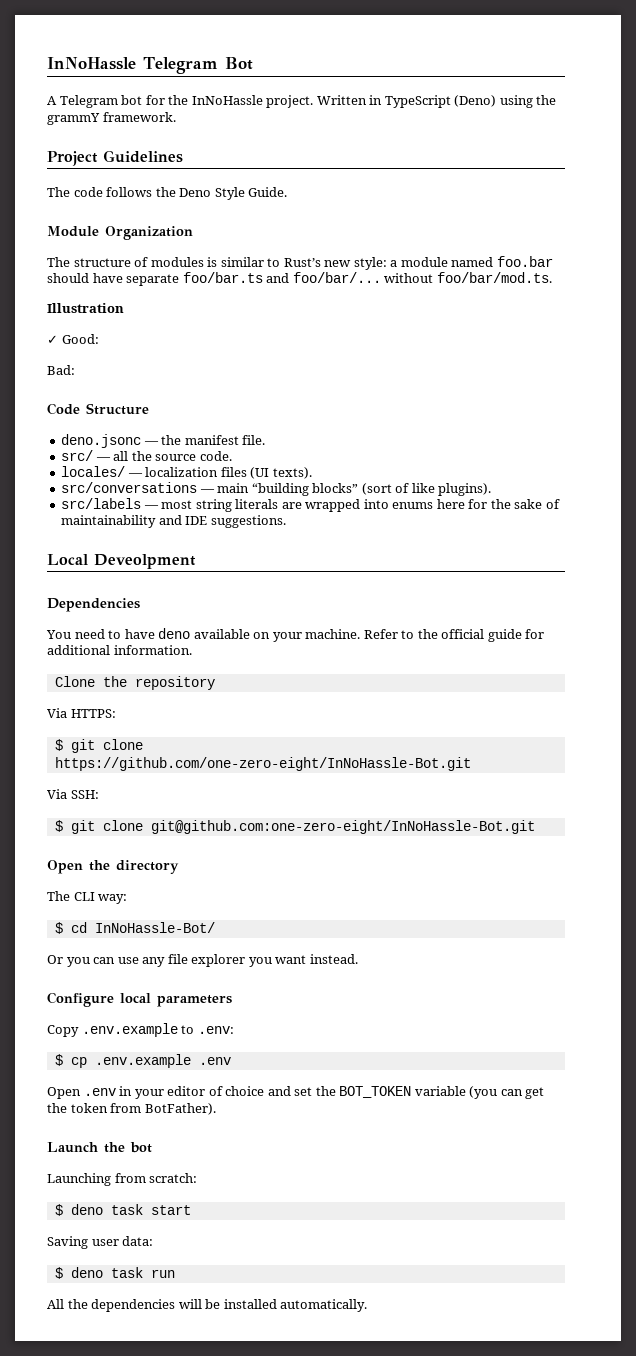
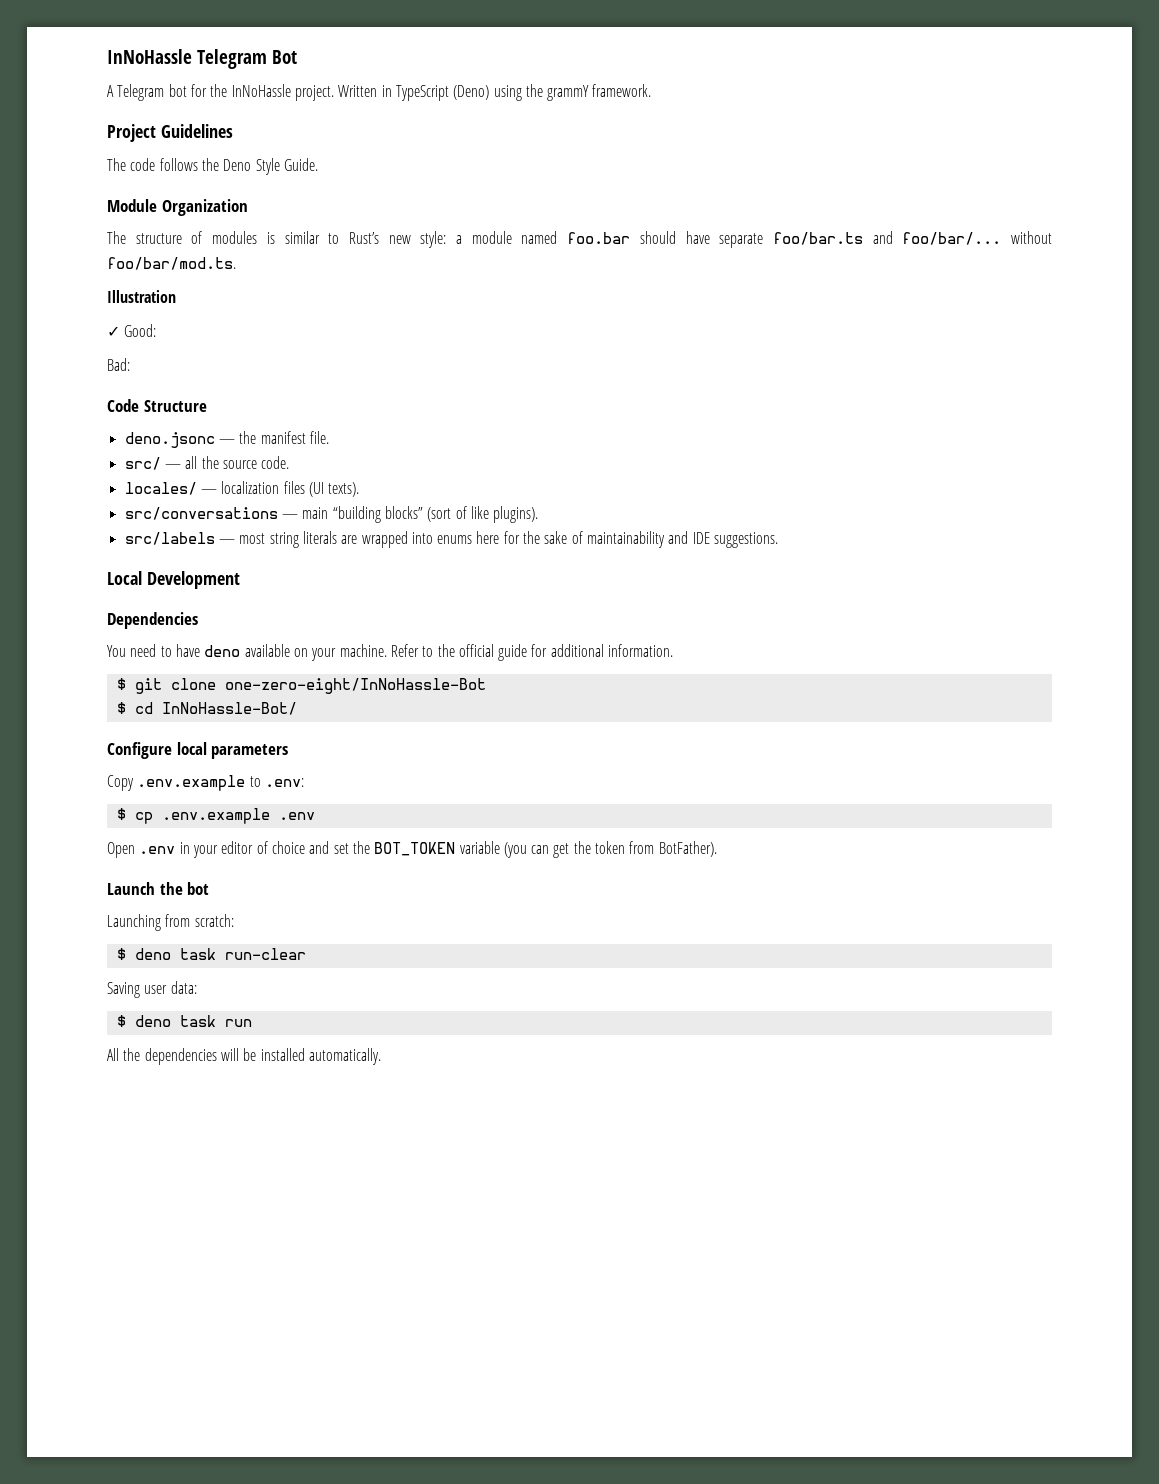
- Local Deveolpment
+ Local Development
- Clone the repository
- Via HTTPS:
- $ git clone https://github.com/one-zero-eight/InNoHassle-Bot.git
- Via SSH:
- $ git clone git@github.com:one-zero-eight/InNoHassle-Bot.git
- Open the directory
- The CLI way:
+ $ git clone one-zero-eight/InNoHassle-Bot
  $ cd InNoHassle-Bot/
- Or you can use any file explorer you want instead.
- $ deno task start
+ $ deno task run-clear

